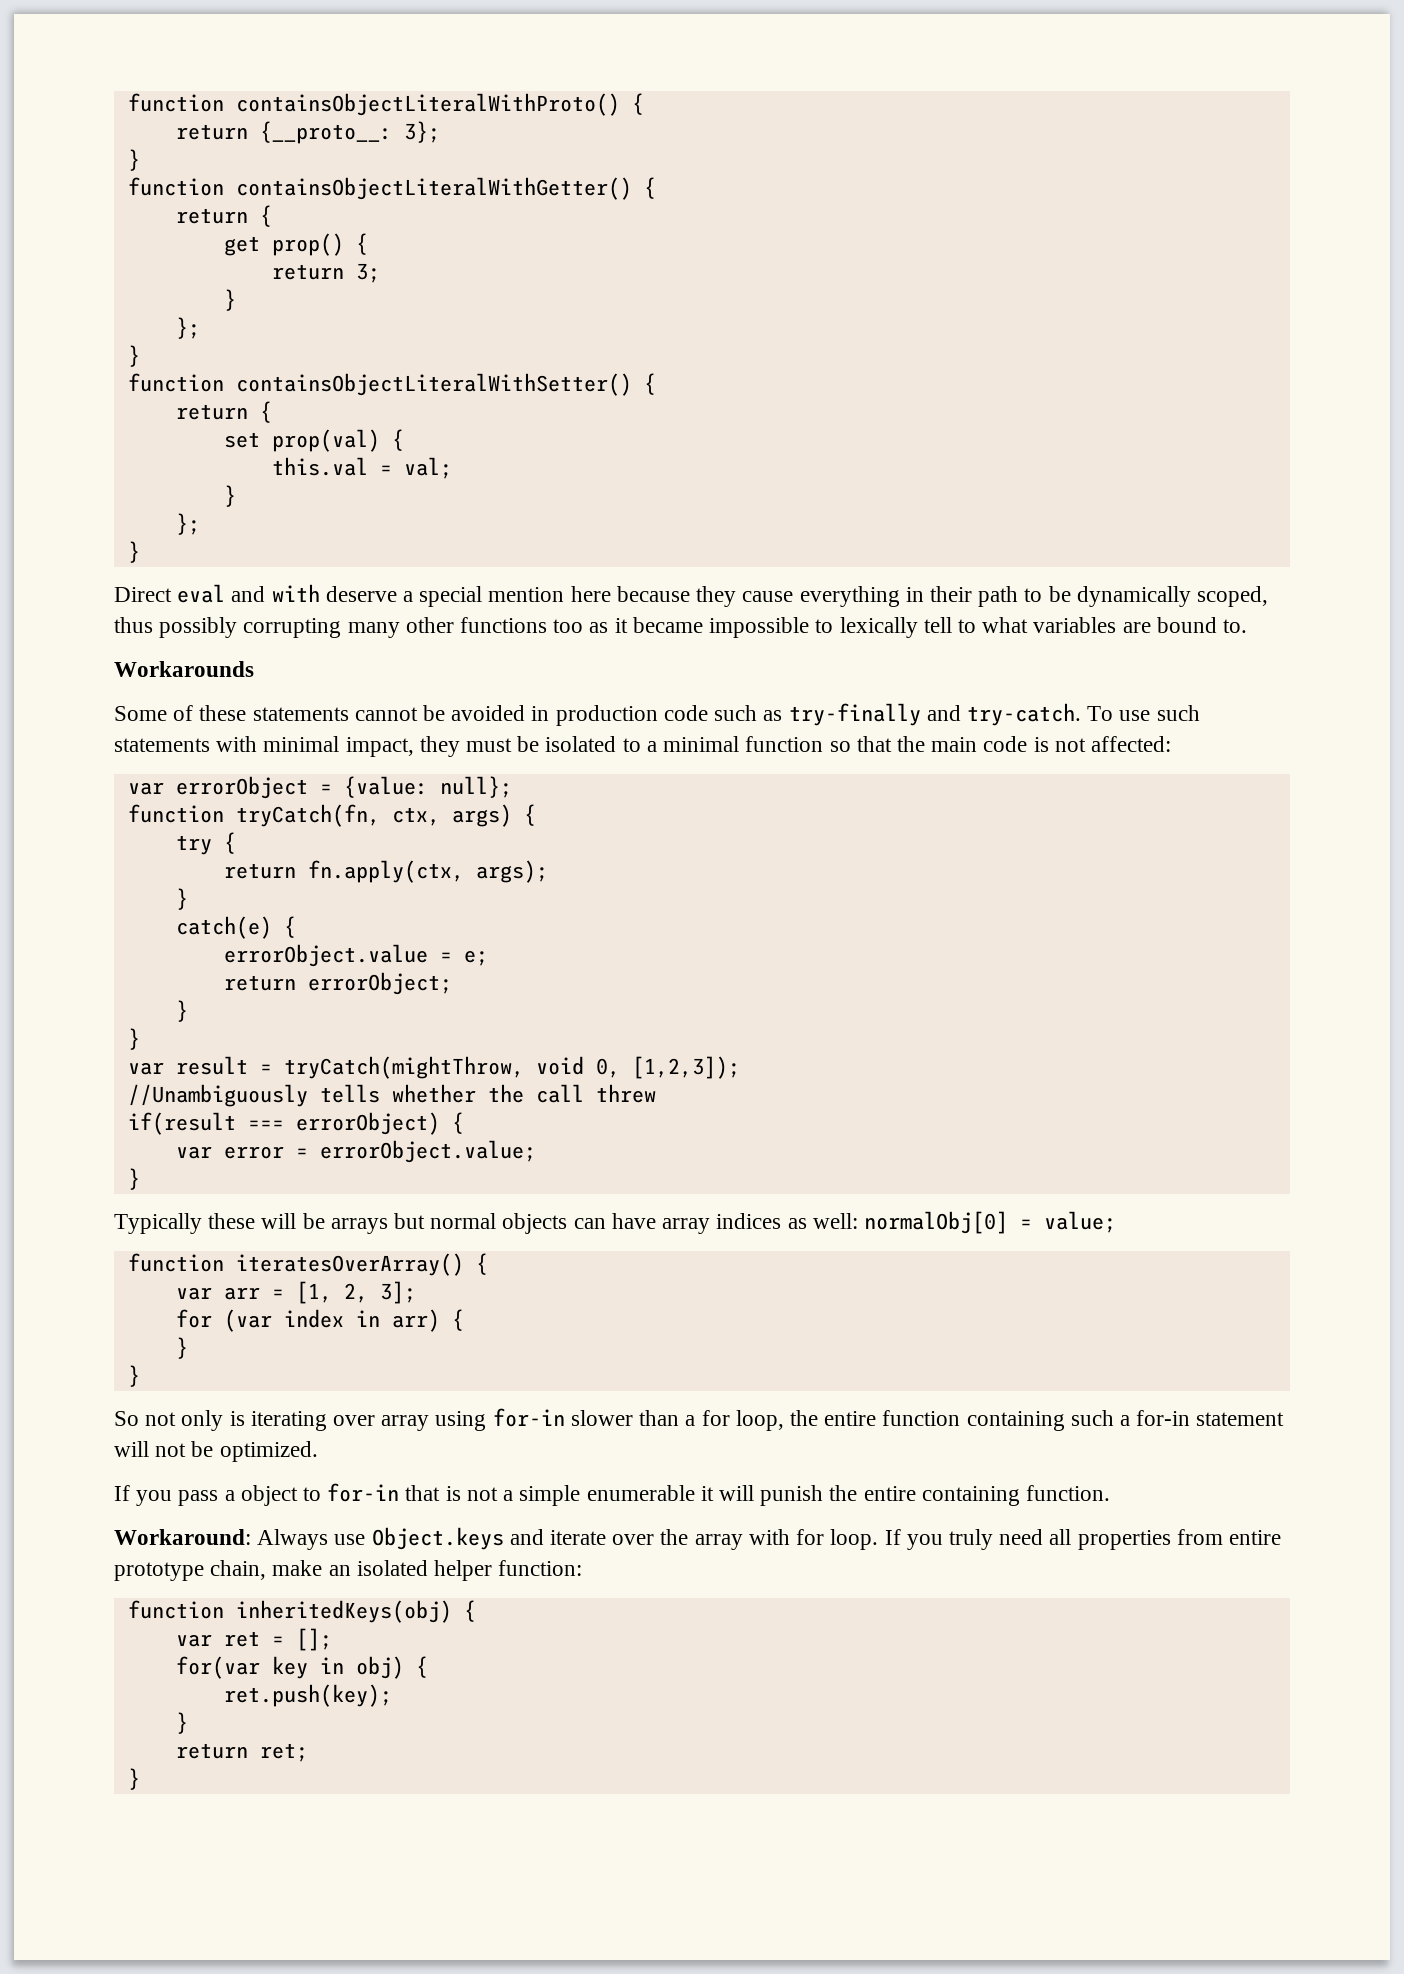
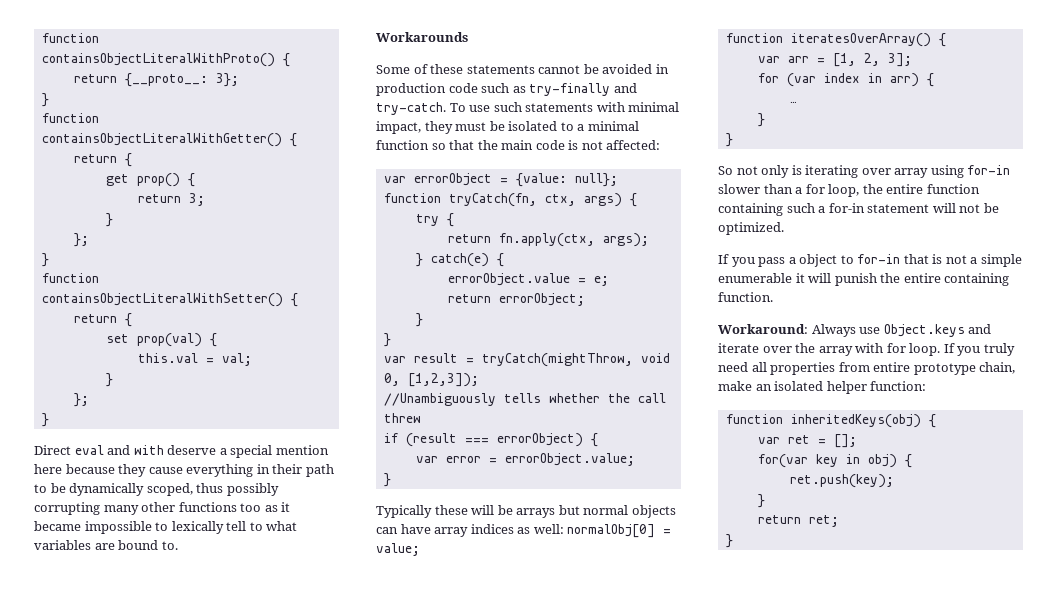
  return fn.apply(ctx, args);
- }
- catch(e) {
+ } catch(e) {
- if(result === errorObject) {
+ if (result === errorObject) {
+ …

